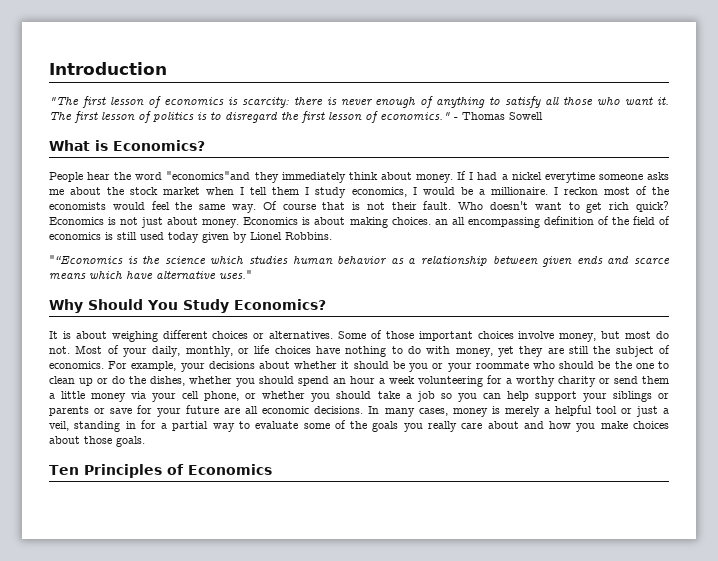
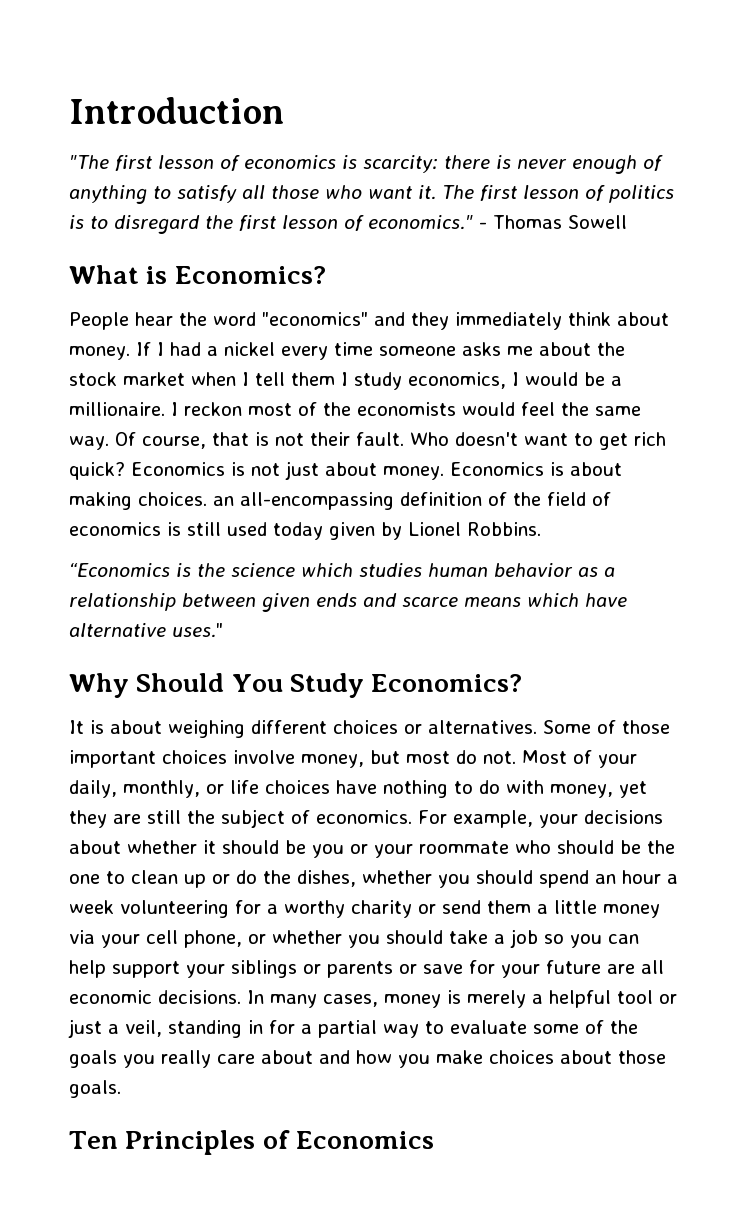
- People hear the word "economics"and they immediately think about money.
+ People hear the word "economics" and they immediately think about money.
- If I had a nickel everytime someone asks me about the stock market when I tell them I study economics, I would be a millionaire.
+ If I had a nickel every time someone asks me about the stock market when I tell them I study economics, I would be a millionaire.
- Of course that is not their fault.
+ Of course, that is not their fault.
- Economics is about making choices. an all encompassing definition of the field of economics is still used today given by Lionel Robbins.
+ Economics is about making choices. an all-encompassing definition of the field of economics is still used today given by Lionel Robbins.
- "“Economics is the science which studies human behavior as a relationship between given ends and scarce means which have alternative uses."
+ “Economics is the science which studies human behavior as a relationship between given ends and scarce means which have alternative uses."

